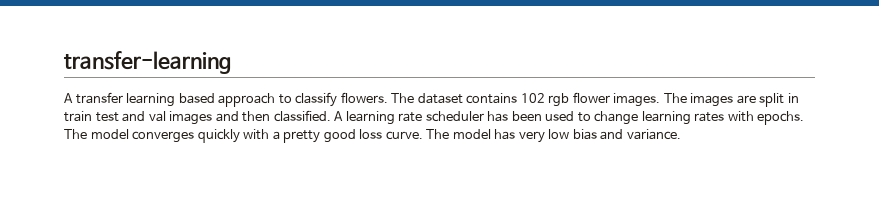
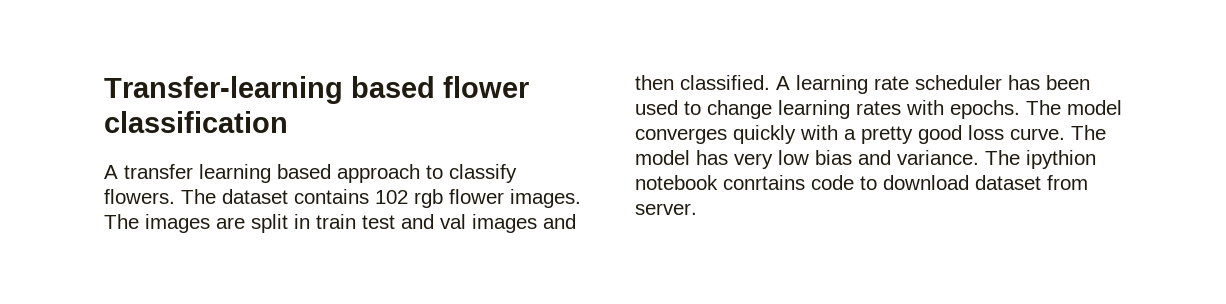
- transfer-learning
+ Transfer-learning based flower classification
+ The ipythion notebook conrtains code to download dataset from server.

